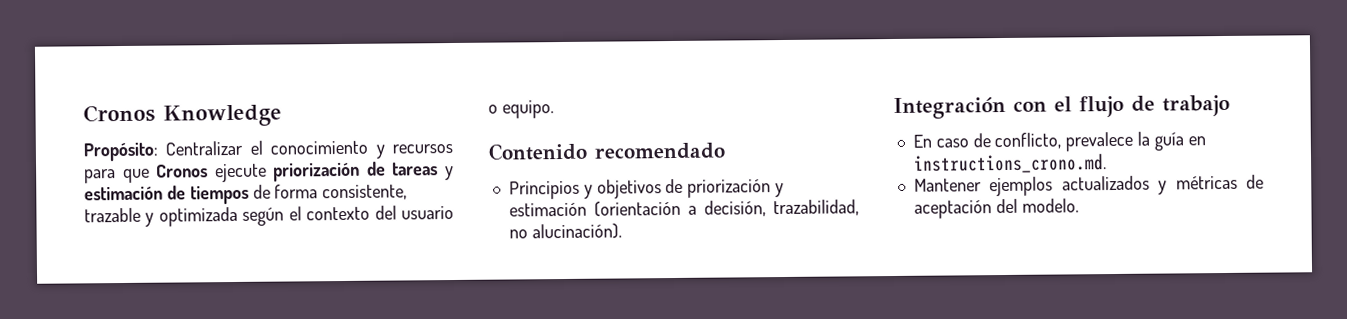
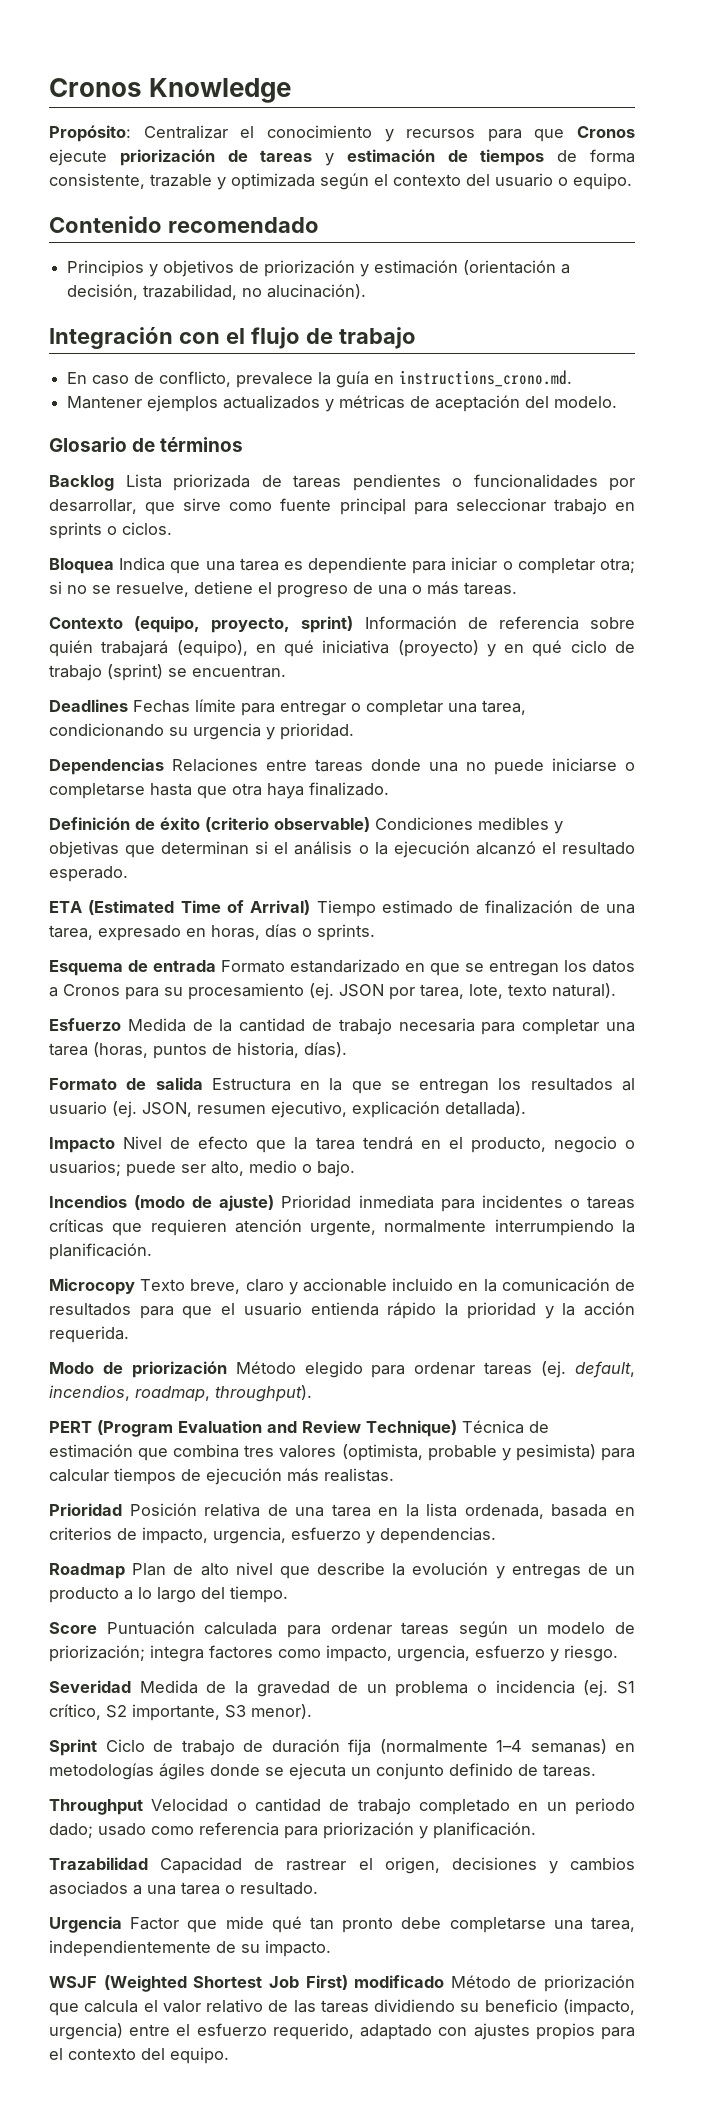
+ Glosario de términos
+ Backlog Lista priorizada de tareas pendientes o funcionalidades por desarrollar, que sirve como fuente principal para seleccionar trabajo en sprints o ciclos.
+ Bloquea Indica que una tarea es dependiente para iniciar o completar otra; si no se resuelve, detiene el progreso de una o más tareas.
+ Contexto (equipo, proyecto, sprint) Información de referencia sobre quién trabajará (equipo), en qué iniciativa (proyecto) y en qué ciclo de trabajo (sprint) se encuentran.
+ Deadlines Fechas límite para entregar o completar una tarea, condicionando su urgencia y prioridad.
+ Dependencias Relaciones entre tareas donde una no puede iniciarse o completarse hasta que otra haya finalizado.
+ Definición de éxito (criterio observable) Condiciones medibles y objetivas que determinan si el análisis o la ejecución alcanzó el resultado esperado.
+ ETA (Estimated Time of Arrival) Tiempo estimado de finalización de una tarea, expresado en horas, días o sprints.
+ Esquema de entrada Formato estandarizado en que se entregan los datos a Cronos para su procesamiento (ej. JSON por tarea, lote, texto natural).
+ Esfuerzo Medida de la cantidad de trabajo necesaria para completar una tarea (horas, puntos de historia, días).
+ Formato de salida Estructura en la que se entregan los resultados al usuario (ej. JSON, resumen ejecutivo, explicación detallada).
+ Impacto Nivel de efecto que la tarea tendrá en el producto, negocio o usuarios; puede ser alto, medio o bajo.
+ Incendios (modo de ajuste) Prioridad inmediata para incidentes o tareas críticas que requieren atención urgente, normalmente interrumpiendo la planificación.
+ Microcopy Texto breve, claro y accionable incluido en la comunicación de resultados para que el usuario entienda rápido la prioridad y la acción requerida.
+ Modo de priorización Método elegido para ordenar tareas (ej. default, incendios, roadmap, throughput).
+ PERT (Program Evaluation and Review Technique) Técnica de estimación que combina tres valores (optimista, probable y pesimista) para calcular tiempos de ejecución más realistas.
+ Prioridad Posición relativa de una tarea en la lista ordenada, basada en criterios de impacto, urgencia, esfuerzo y dependencias.
+ Roadmap Plan de alto nivel que describe la evolución y entregas de un producto a lo largo del tiempo.
+ Score Puntuación calculada para ordenar tareas según un modelo de priorización; integra factores como impacto, urgencia, esfuerzo y riesgo.
+ Severidad Medida de la gravedad de un problema o incidencia (ej. S1 crítico, S2 importante, S3 menor).
+ Sprint Ciclo de trabajo de duración fija (normalmente 1–4 semanas) en metodologías ágiles donde se ejecuta un conjunto definido de tareas.
+ Throughput Velocidad o cantidad de trabajo completado en un periodo dado; usado como referencia para priorización y planificación.
+ Trazabilidad Capacidad de rastrear el origen, decisiones y cambios asociados a una tarea o resultado.
+ Urgencia Factor que mide qué tan pronto debe completarse una tarea, independientemente de su impacto.
+ WSJF (Weighted Shortest Job First) modificado Método de priorización que calcula el valor relativo de las tareas dividiendo su beneficio (impacto, urgencia) entre el esfuerzo requerido, adaptado con ajustes propios para el contexto del equipo.

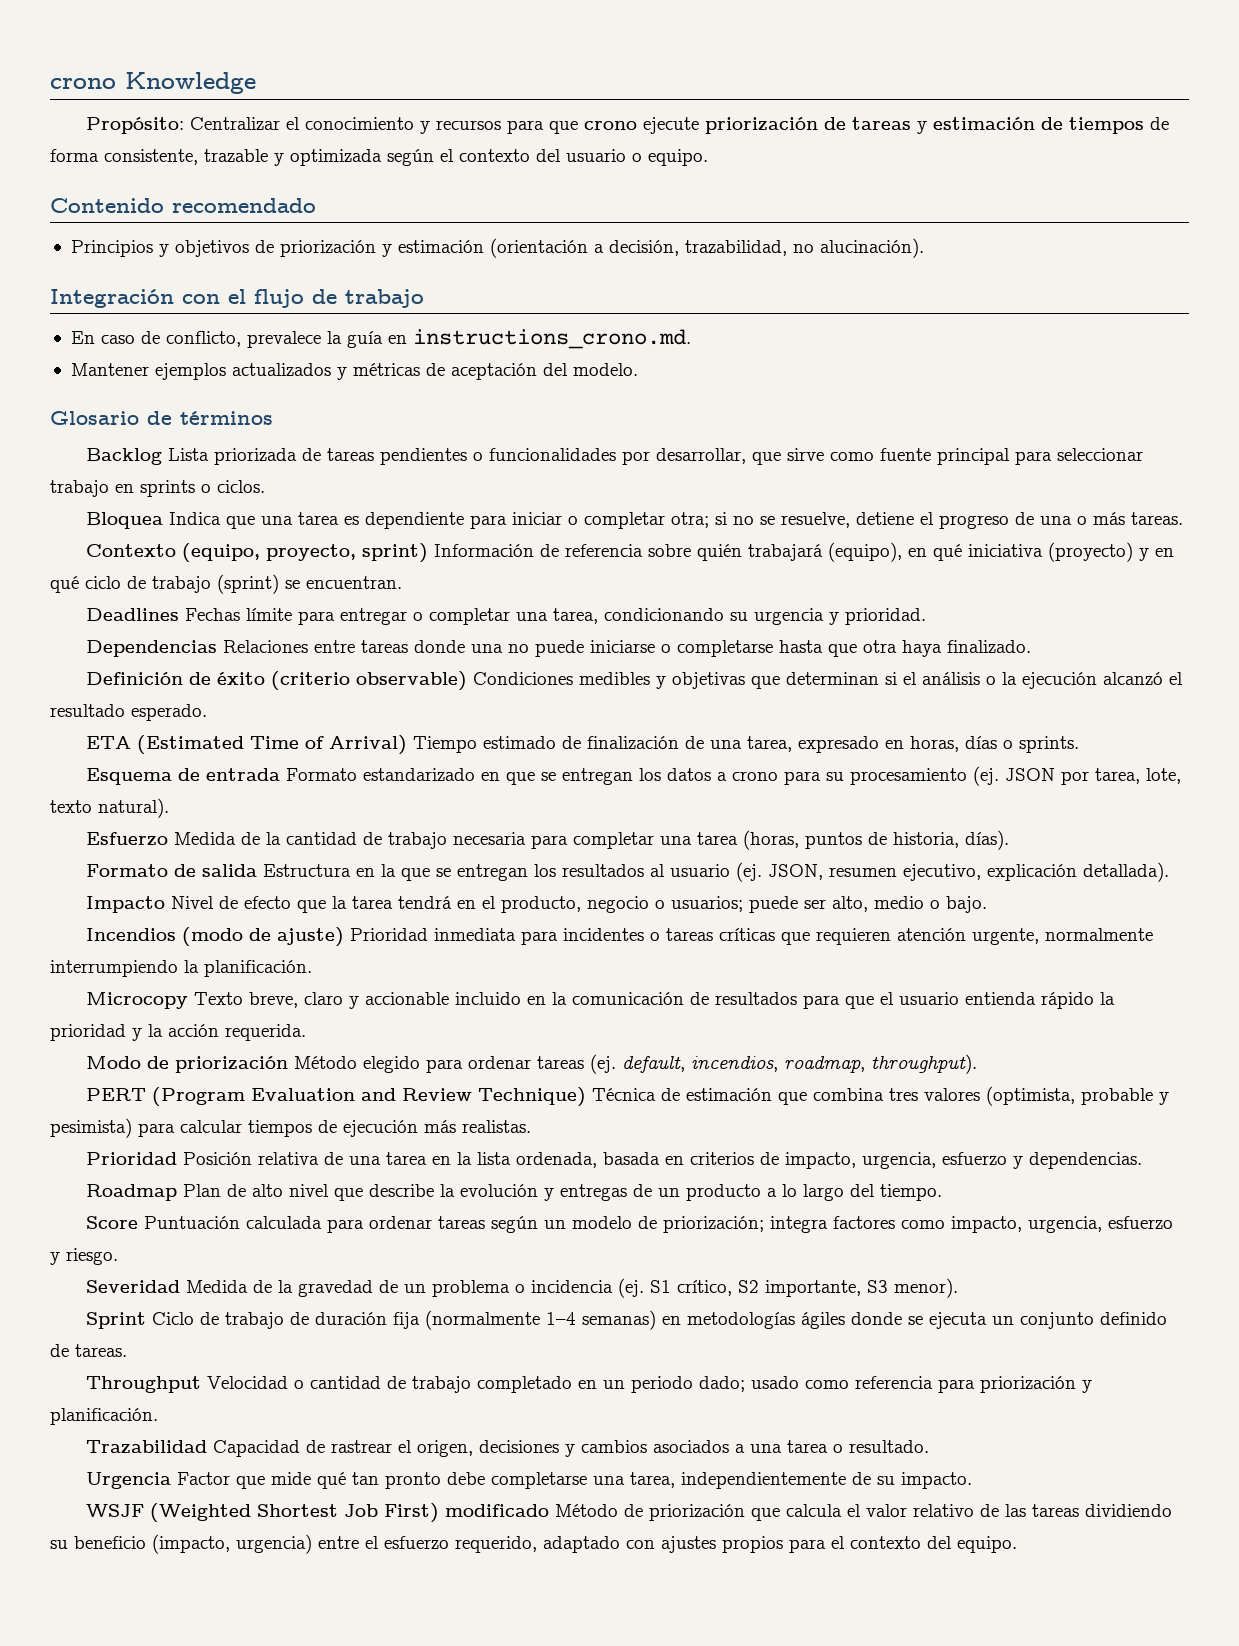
- Cronos Knowledge
+ crono Knowledge
- Propósito: Centralizar el conocimiento y recursos para que Cronos ejecute priorización de tareas y estimación de tiempos de forma consistente, trazable y optimizada según el contexto del usuario o equipo.
+ Propósito: Centralizar el conocimiento y recursos para que crono ejecute priorización de tareas y estimación de tiempos de forma consistente, trazable y optimizada según el contexto del usuario o equipo.
- Esquema de entrada Formato estandarizado en que se entregan los datos a Cronos para su procesamiento (ej.
+ Esquema de entrada Formato estandarizado en que se entregan los datos a crono para su procesamiento (ej.

